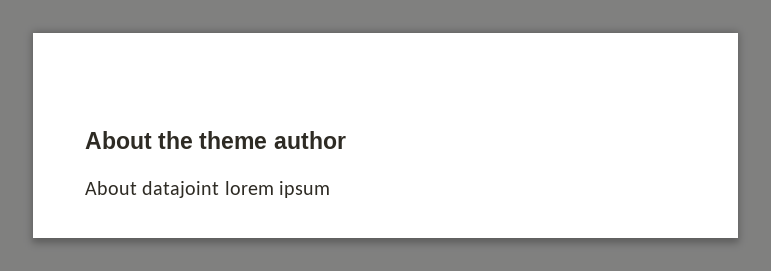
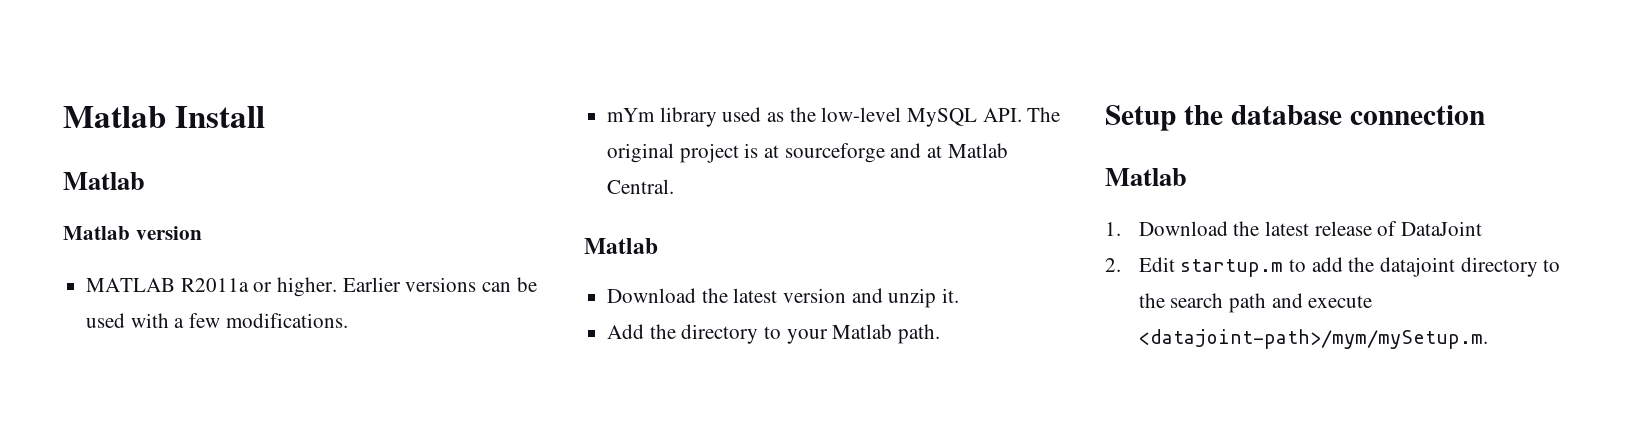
- About the theme author
- About datajoint lorem ipsum
+ Matlab Install
+ Matlab
+ Matlab version
+ MATLAB R2011a or higher. Earlier versions can be used with a few modifications.
+ mYm library used as the low-level MySQL API. The original project is at sourceforge and at Matlab Central.
+ Matlab
+ Download the latest version and unzip it.
+ Add the directory to your Matlab path.
+ Setup the database connection
+ Matlab
+ 1. Download the latest release of DataJoint
+ 2. Edit startup.m to add the datajoint directory to the search path and execute <datajoint-path>/mym/mySetup.m.

